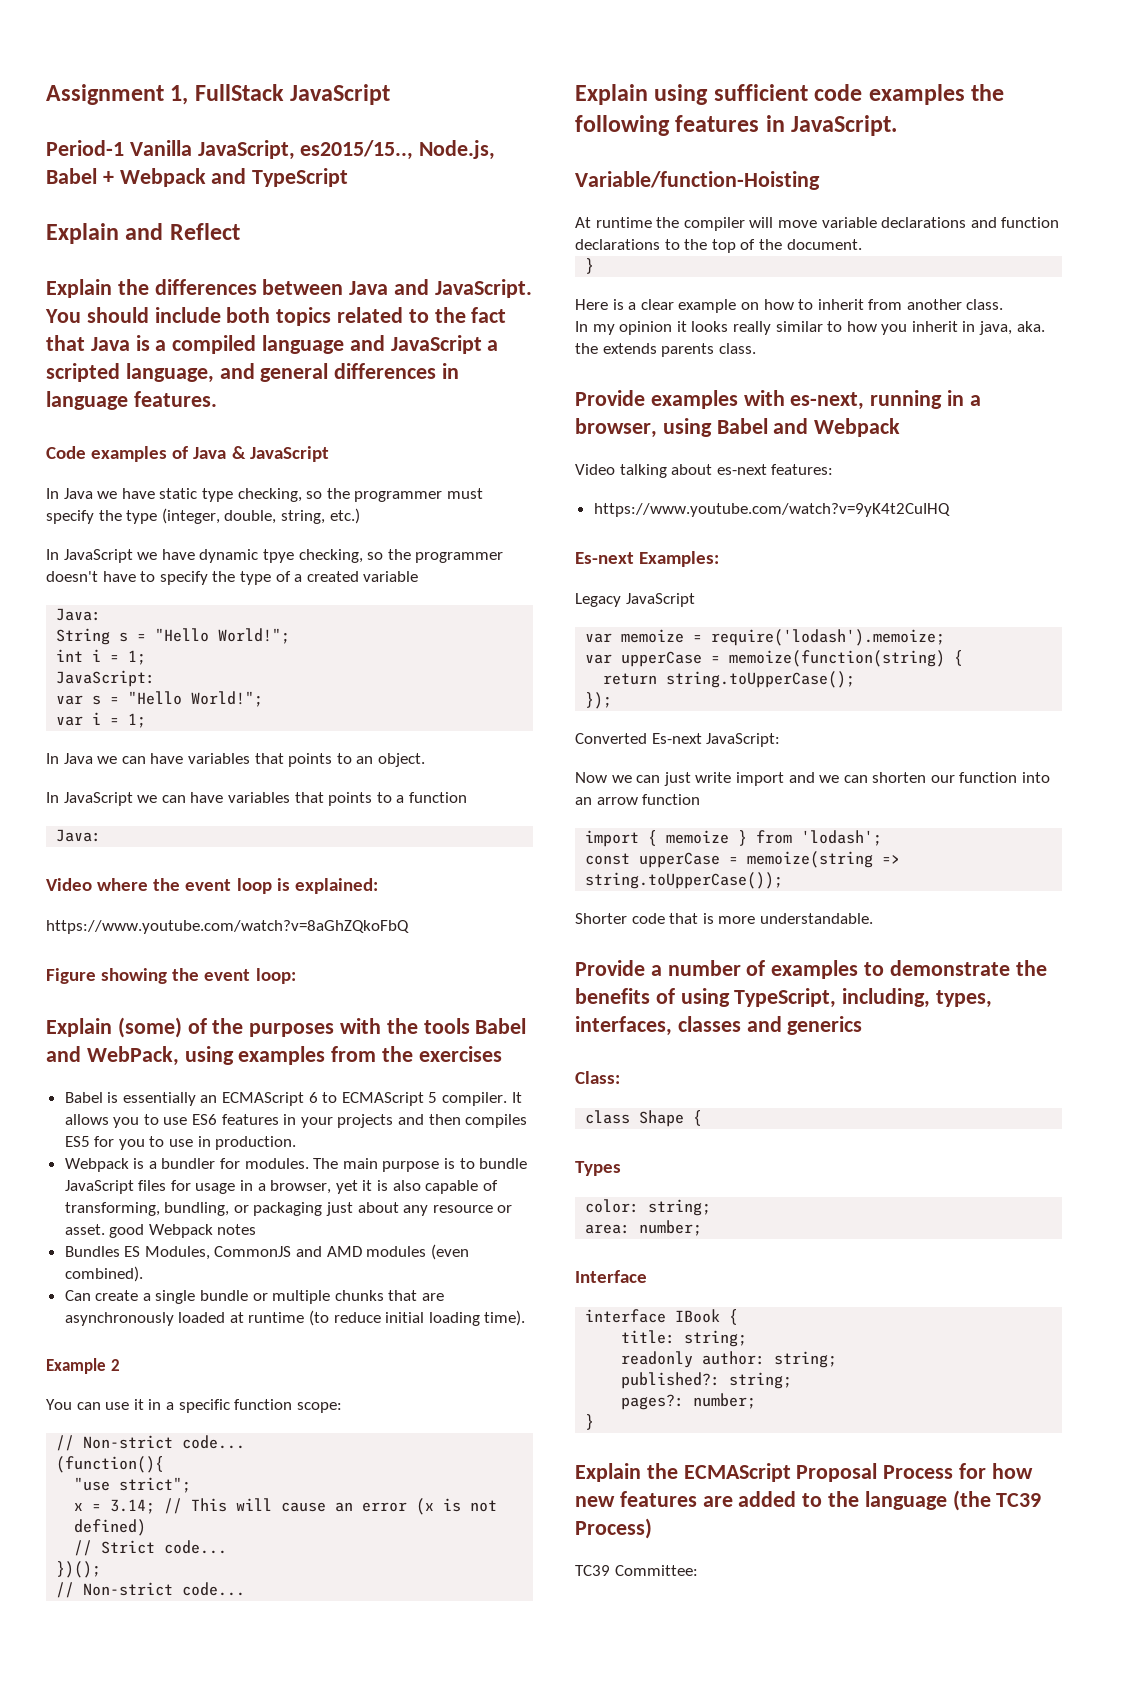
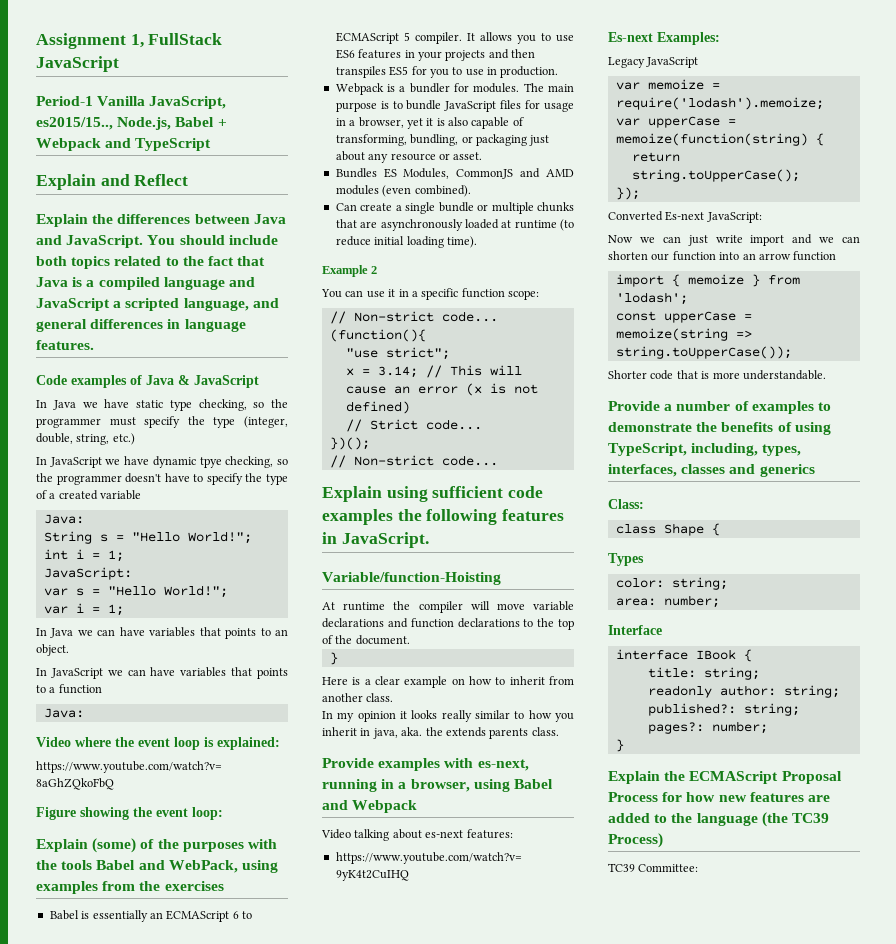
- It allows you to use ES6 features in your projects and then compiles ES5 for you to use in production.
+ It allows you to use ES6 features in your projects and then transpiles ES5 for you to use in production.
- The main purpose is to bundle JavaScript files for usage in a browser, yet it is also capable of transforming, bundling, or packaging just about any resource or asset. good Webpack notes
+ The main purpose is to bundle JavaScript files for usage in a browser, yet it is also capable of transforming, bundling, or packaging just about any resource or asset.

